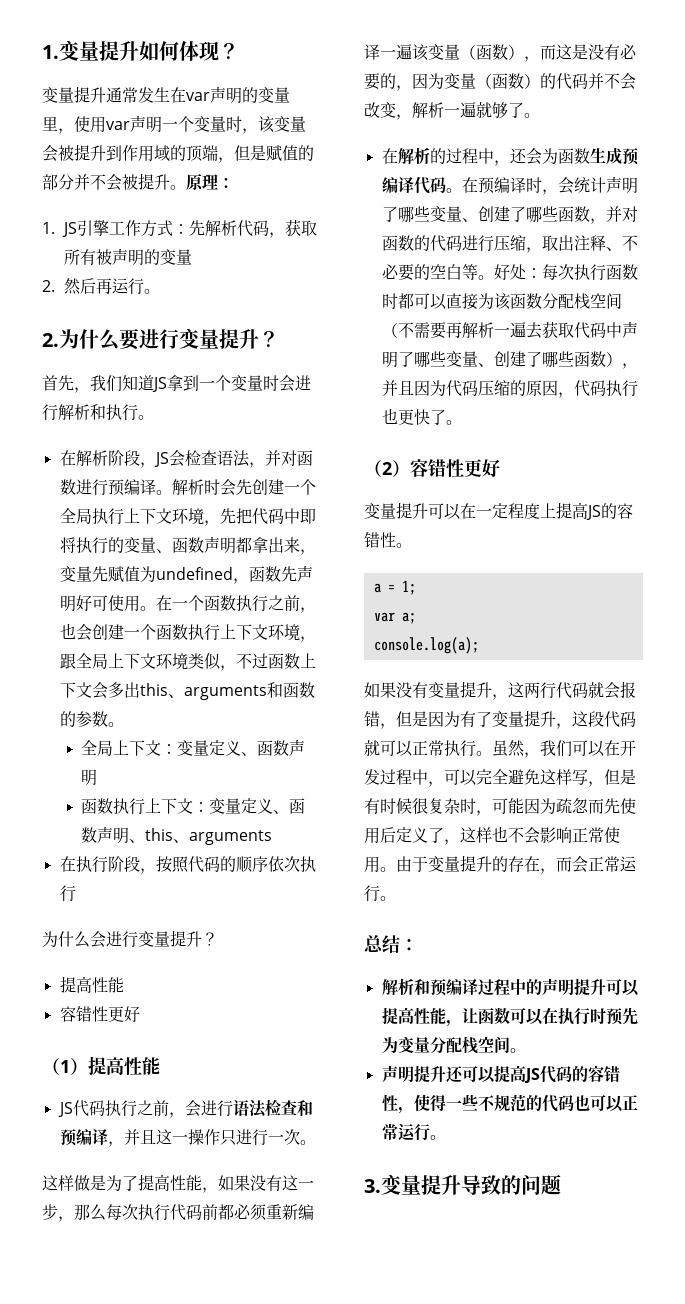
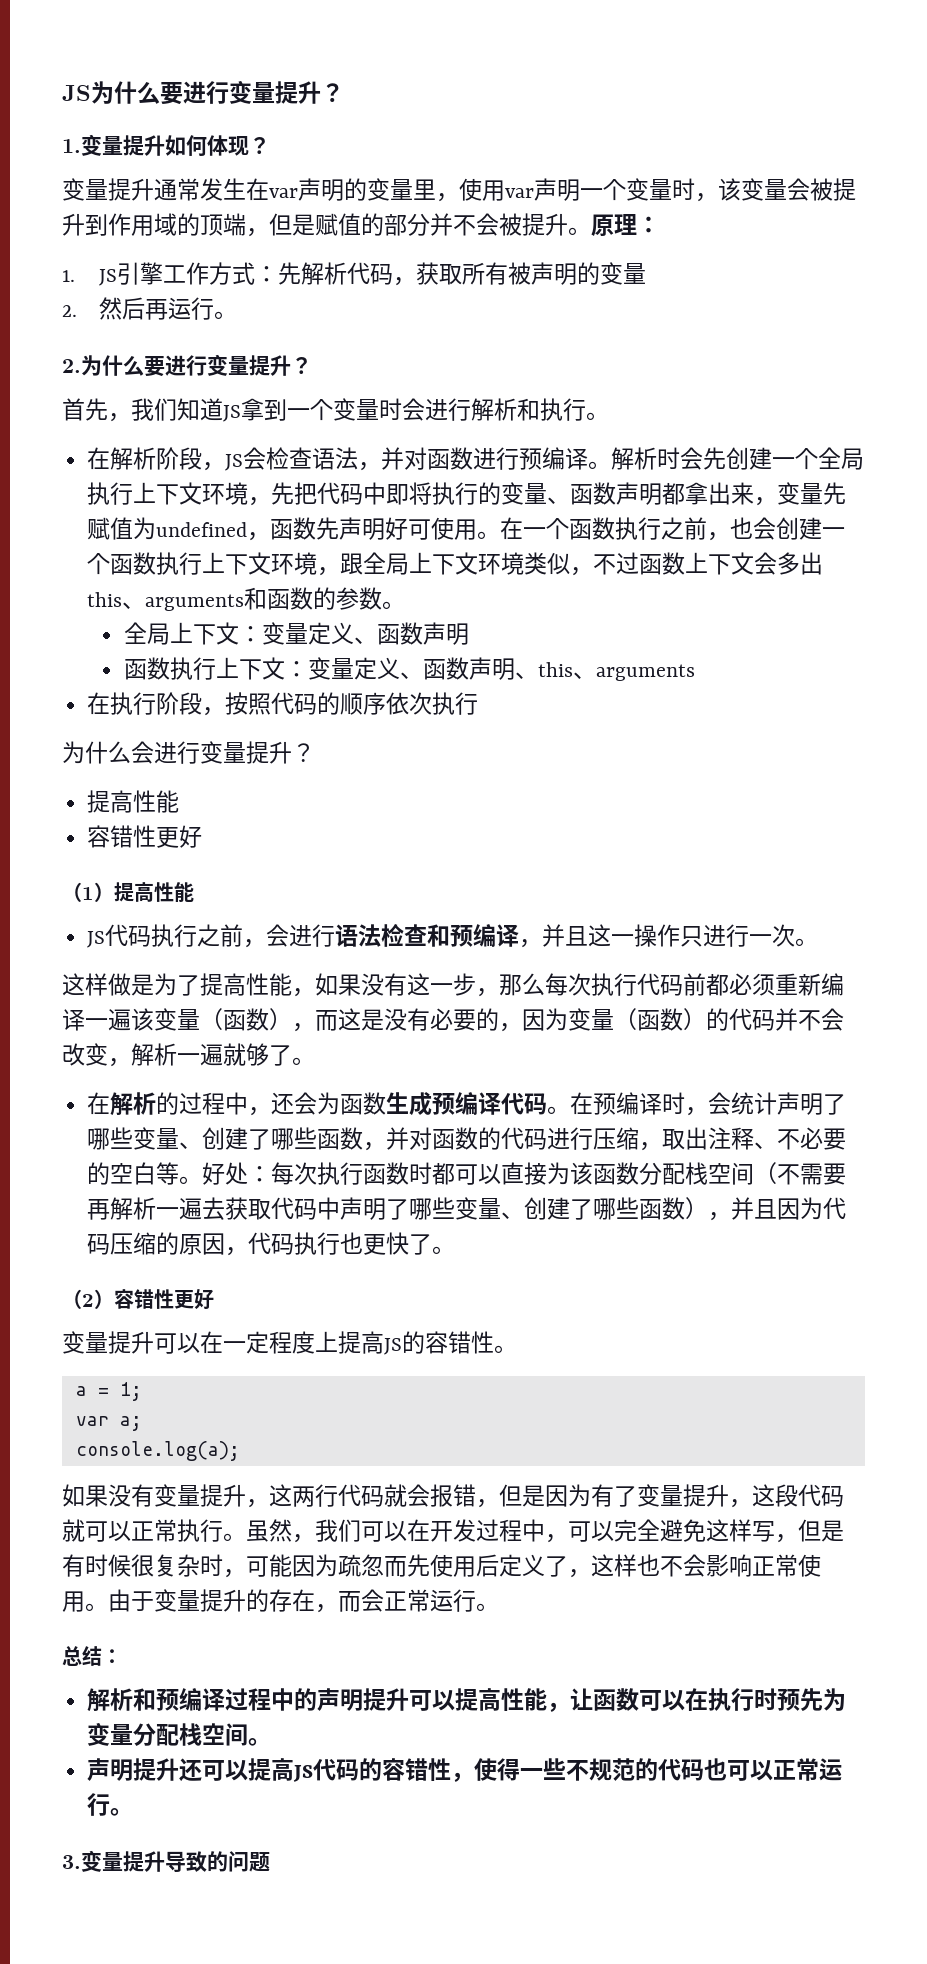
+ JS为什么要进行变量提升？

